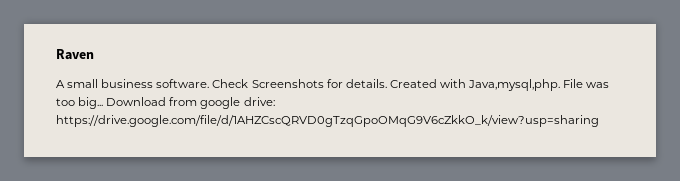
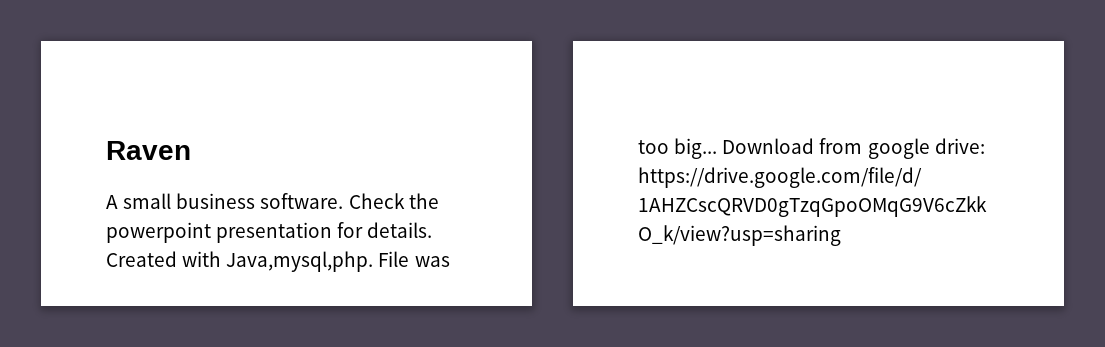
- Check Screenshots for details.
+ Check the powerpoint presentation for details.

